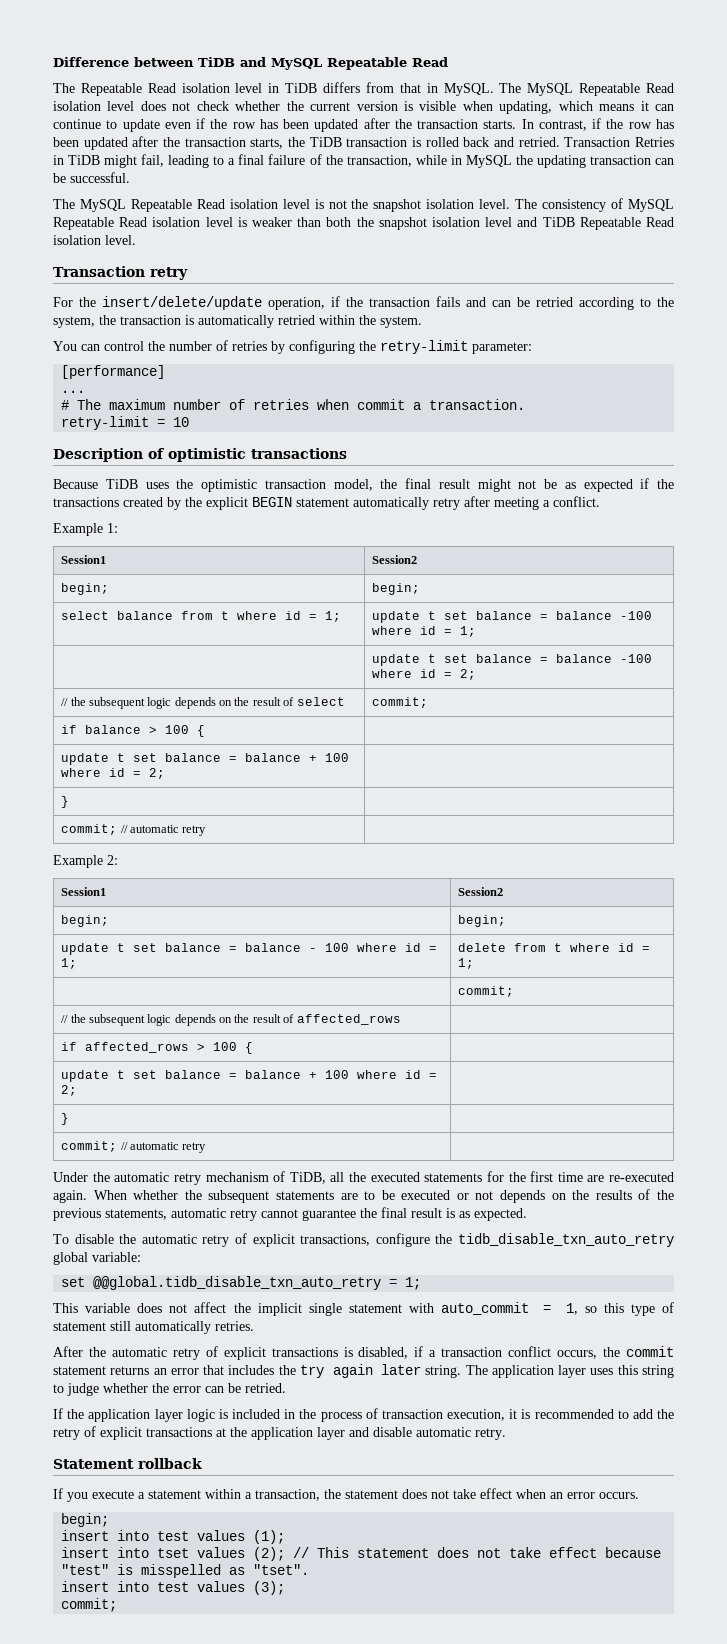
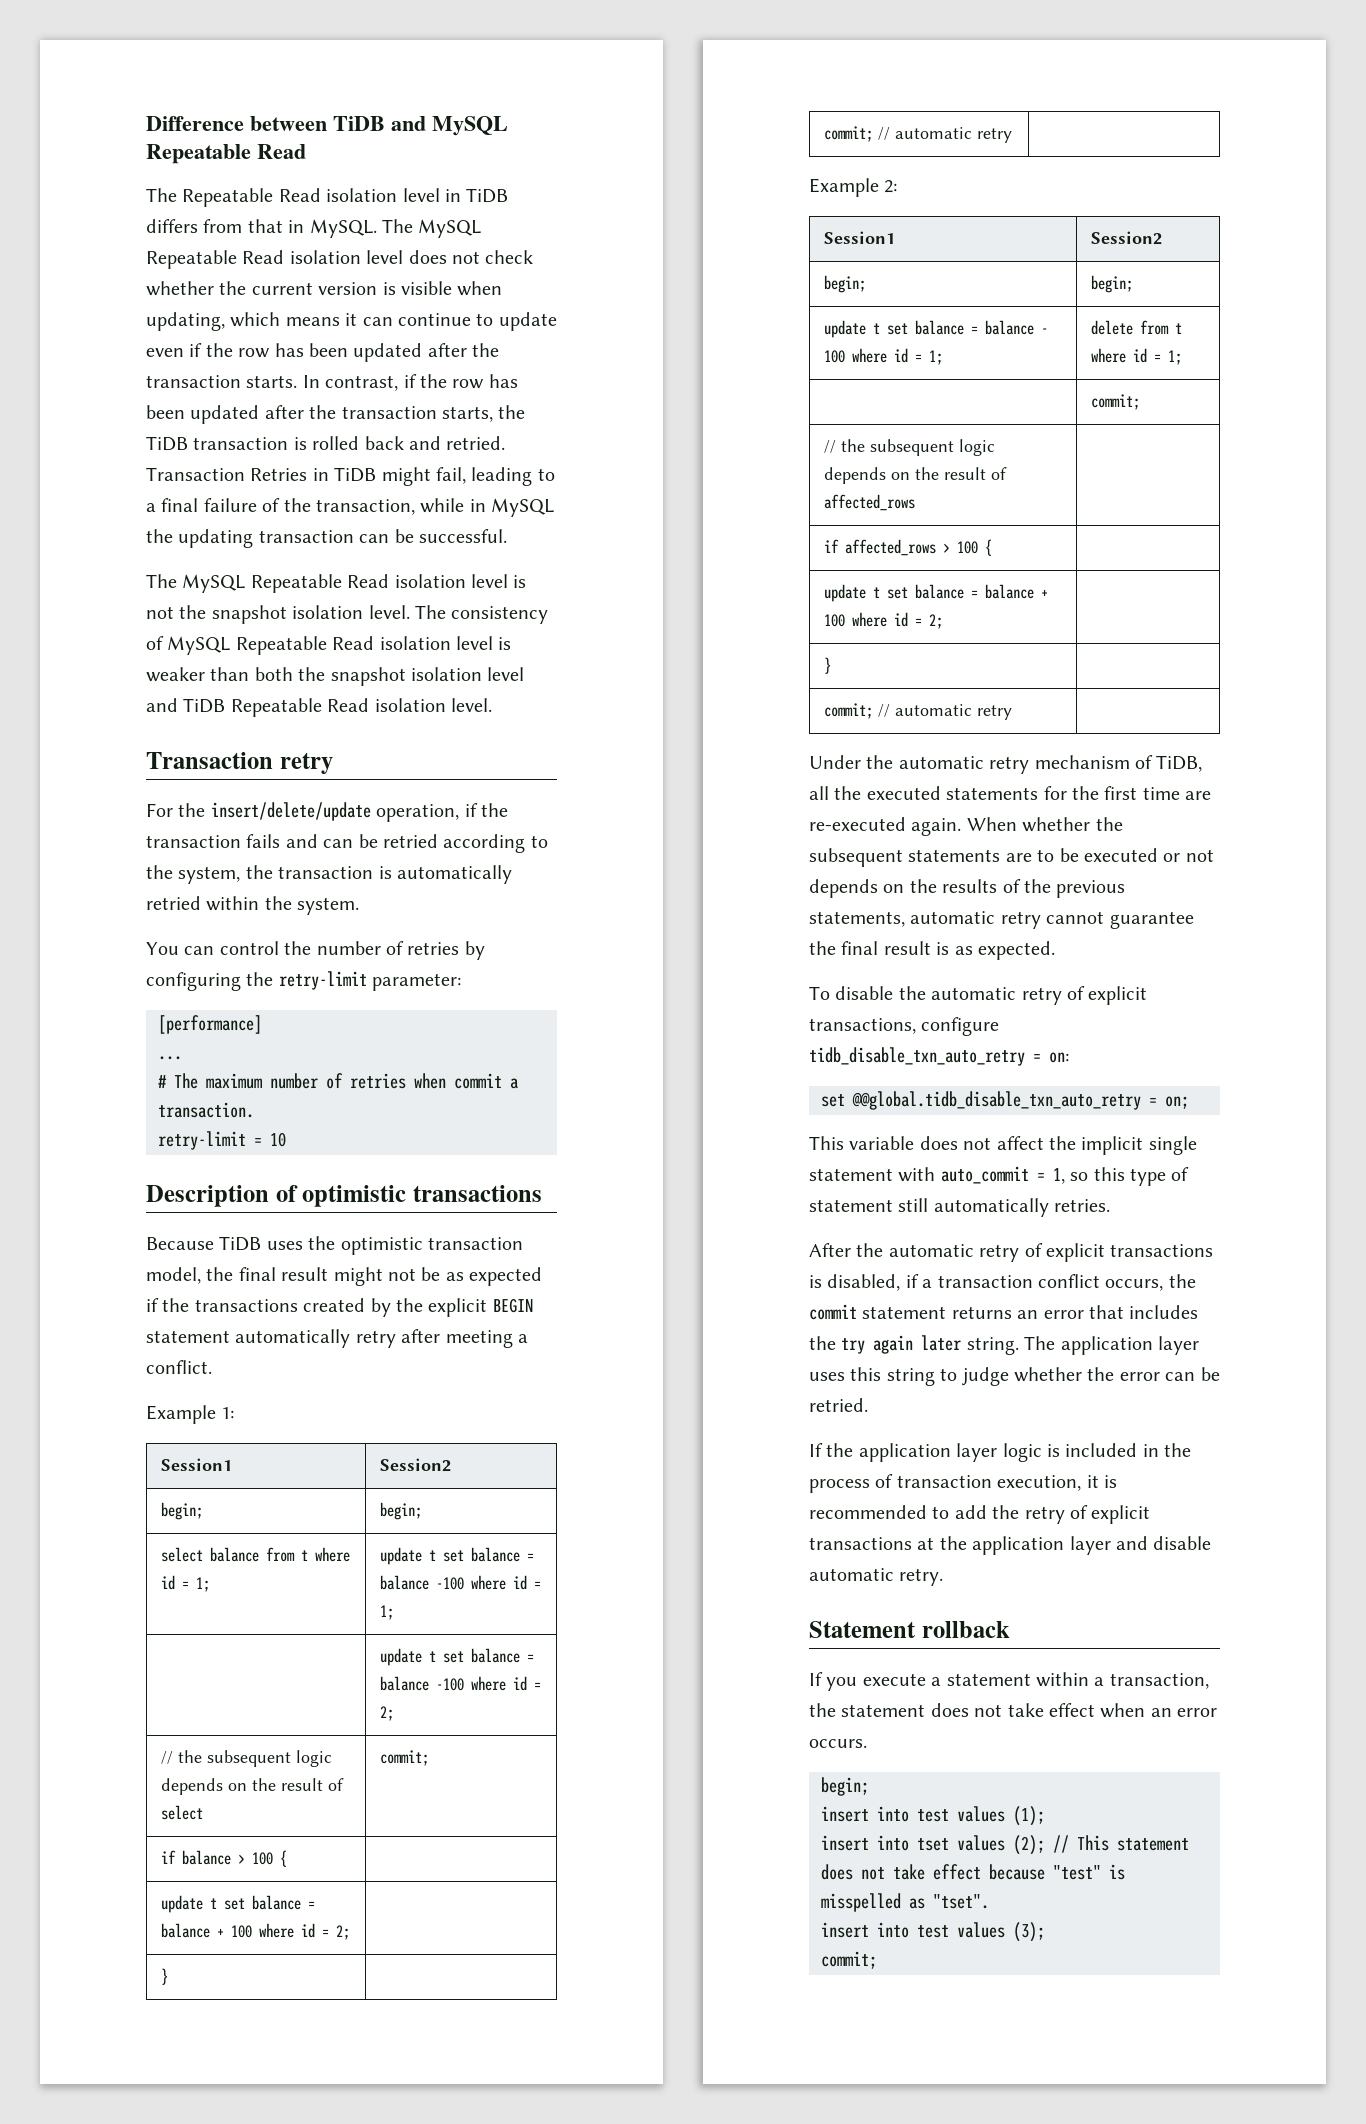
- To disable the automatic retry of explicit transactions, configure the tidb_disable_txn_auto_retry global variable:
+ To disable the automatic retry of explicit transactions, configure tidb_disable_txn_auto_retry = on:
- set @@global.tidb_disable_txn_auto_retry = 1;
+ set @@global.tidb_disable_txn_auto_retry = on;

